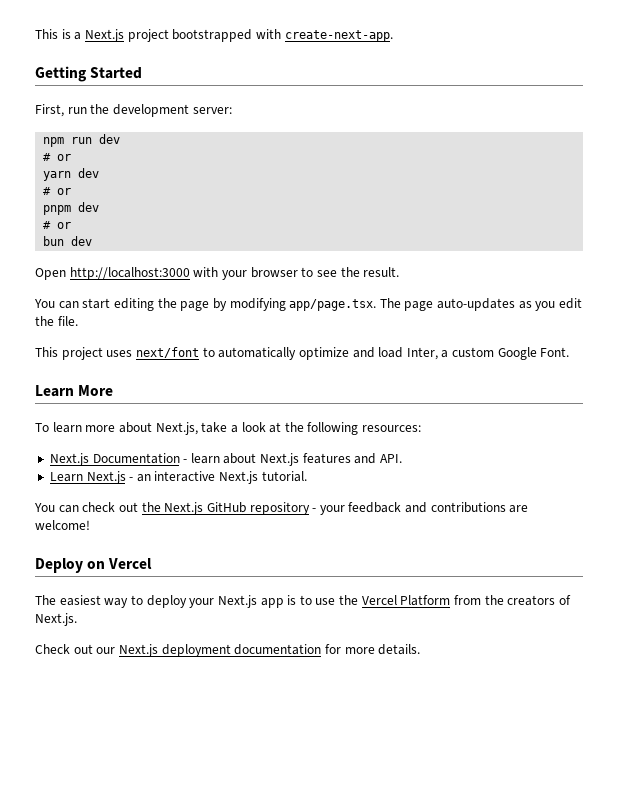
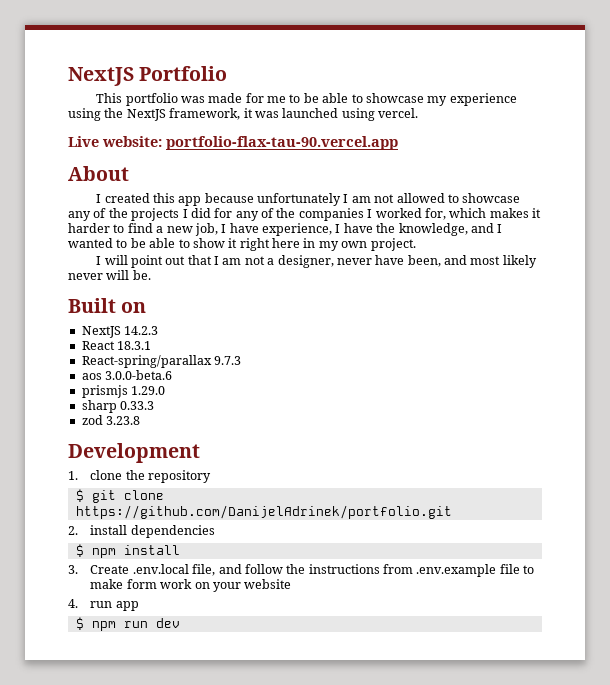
- This is a Next.js project bootstrapped with create-next-app.
- Getting Started
- First, run the development server:
- npm run dev
- # or
- yarn dev
- # or
- pnpm dev
- # or
- bun dev
- Open http://localhost:3000 with your browser to see the result.
- You can start editing the page by modifying app/page.tsx. The page auto-updates as you edit the file.
- This project uses next/font to automatically optimize and load Inter, a custom Google Font.
- Learn More
- To learn more about Next.js, take a look at the following resources:
- Next.js Documentation - learn about Next.js features and API.
- Learn Next.js - an interactive Next.js tutorial.
- You can check out the Next.js GitHub repository - your feedback and contributions are welcome!
- Deploy on Vercel
- The easiest way to deploy your Next.js app is to use the Vercel Platform from the creators of Next.js.
- Check out our Next.js deployment documentation for more details.
+ NextJS Portfolio
+ This portfolio was made for me to be able to showcase my experience using the NextJS framework, it was launched using vercel.
+ Live website: portfolio-flax-tau-90.vercel.app
+ About
+ I created this app because unfortunately I am not allowed to showcase any of the projects I did for any of the companies I worked for, which makes it harder to find a new job, I have experience, I have the knowledge, and I wanted to be able to show it right here in my own project.
+ I will point out that I am not a designer, never have been, and most likely never will be.
+ Built on
+ NextJS 14.2.3
+ React 18.3.1
+ React-spring/parallax 9.7.3
+ aos 3.0.0-beta.6
+ prismjs 1.29.0
+ sharp 0.33.3
+ zod 3.23.8
+ Development
+ 1. clone the repository
+ $ git clone https://github.com/DanijelAdrinek/portfolio.git
+ 2. install dependencies
+ $ npm install
+ 3. Create .env.local file, and follow the instructions from .env.example file to make form work on your website
+ 4. run app
+ $ npm run dev

